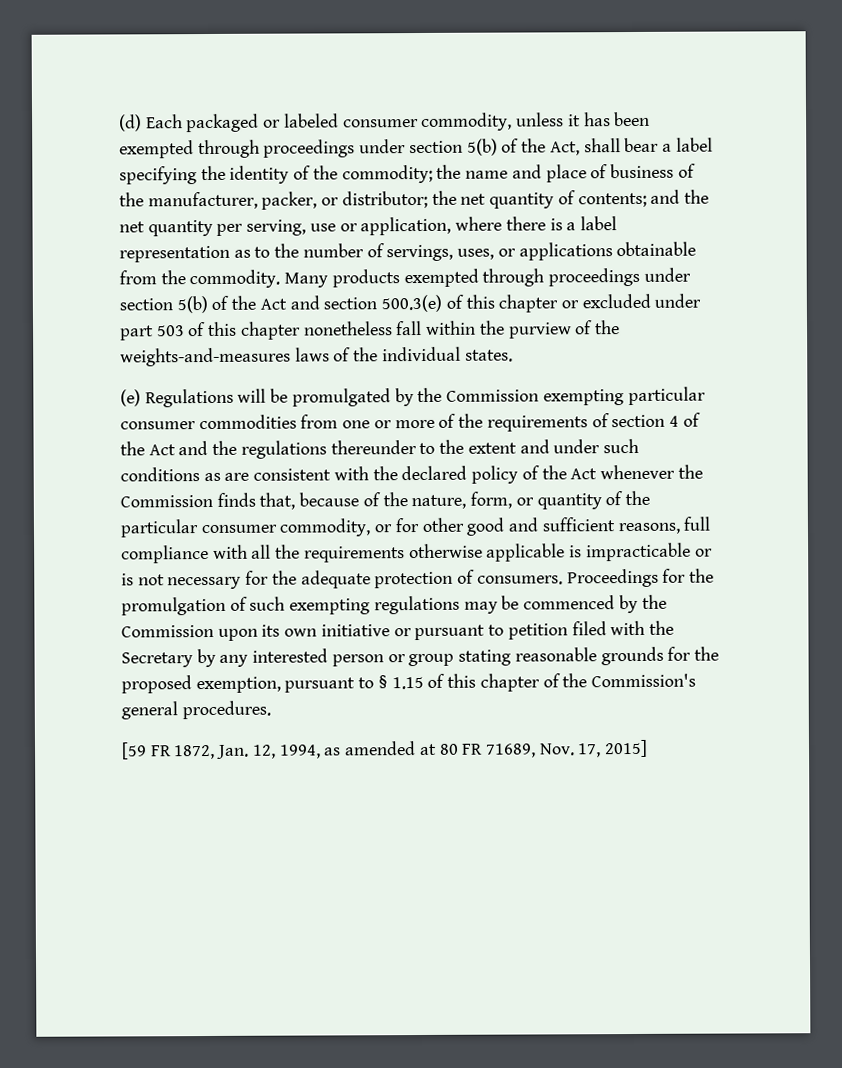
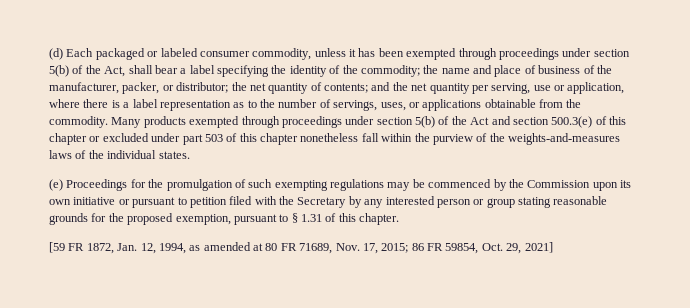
- (e) Regulations will be promulgated by the Commission exempting particular consumer commodities from one or more of the requirements of section 4 of the Act and the regulations thereunder to the extent and under such conditions as are consistent with the declared policy of the Act whenever the Commission finds that, because of the nature, form, or quantity of the particular consumer commodity, or for other good and sufficient reasons, full compliance with all the requirements otherwise applicable is impracticable or is not necessary for the adequate protection of consumers. Proceedings for the promulgation of such exempting regulations may be commenced by the Commission upon its own initiative or pursuant to petition filed with the Secretary by any interested person or group stating reasonable grounds for the proposed exemption, pursuant to § 1.15 of this chapter of the Commission's general procedures.
+ (e) Proceedings for the promulgation of such exempting regulations may be commenced by the Commission upon its own initiative or pursuant to petition filed with the Secretary by any interested person or group stating reasonable grounds for the proposed exemption, pursuant to § 1.31 of this chapter.
- [59 FR 1872, Jan. 12, 1994, as amended at 80 FR 71689, Nov. 17, 2015]
+ [59 FR 1872, Jan. 12, 1994, as amended at 80 FR 71689, Nov. 17, 2015; 86 FR 59854, Oct. 29, 2021]

